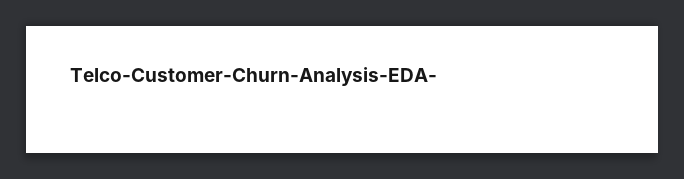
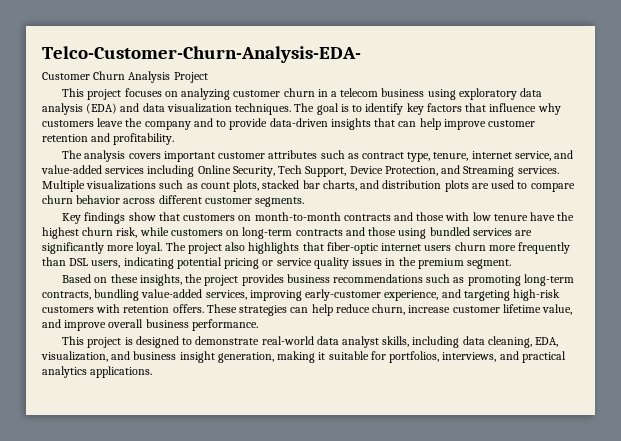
+ Customer Churn Analysis Project
+ This project focuses on analyzing customer churn in a telecom business using exploratory data analysis (EDA) and data visualization techniques. The goal is to identify key factors that influence why customers leave the company and to provide data-driven insights that can help improve customer retention and profitability.
+ The analysis covers important customer attributes such as contract type, tenure, internet service, and value-added services including Online Security, Tech Support, Device Protection, and Streaming services. Multiple visualizations such as count plots, stacked bar charts, and distribution plots are used to compare churn behavior across different customer segments.
+ Key findings show that customers on month-to-month contracts and those with low tenure have the highest churn risk, while customers on long-term contracts and those using bundled services are significantly more loyal. The project also highlights that fiber-optic internet users churn more frequently than DSL users, indicating potential pricing or service quality issues in the premium segment.
+ Based on these insights, the project provides business recommendations such as promoting long-term contracts, bundling value-added services, improving early-customer experience, and targeting high-risk customers with retention offers. These strategies can help reduce churn, increase customer lifetime value, and improve overall business performance.
+ This project is designed to demonstrate real-world data analyst skills, including data cleaning, EDA, visualization, and business insight generation, making it suitable for portfolios, interviews, and practical analytics applications.

